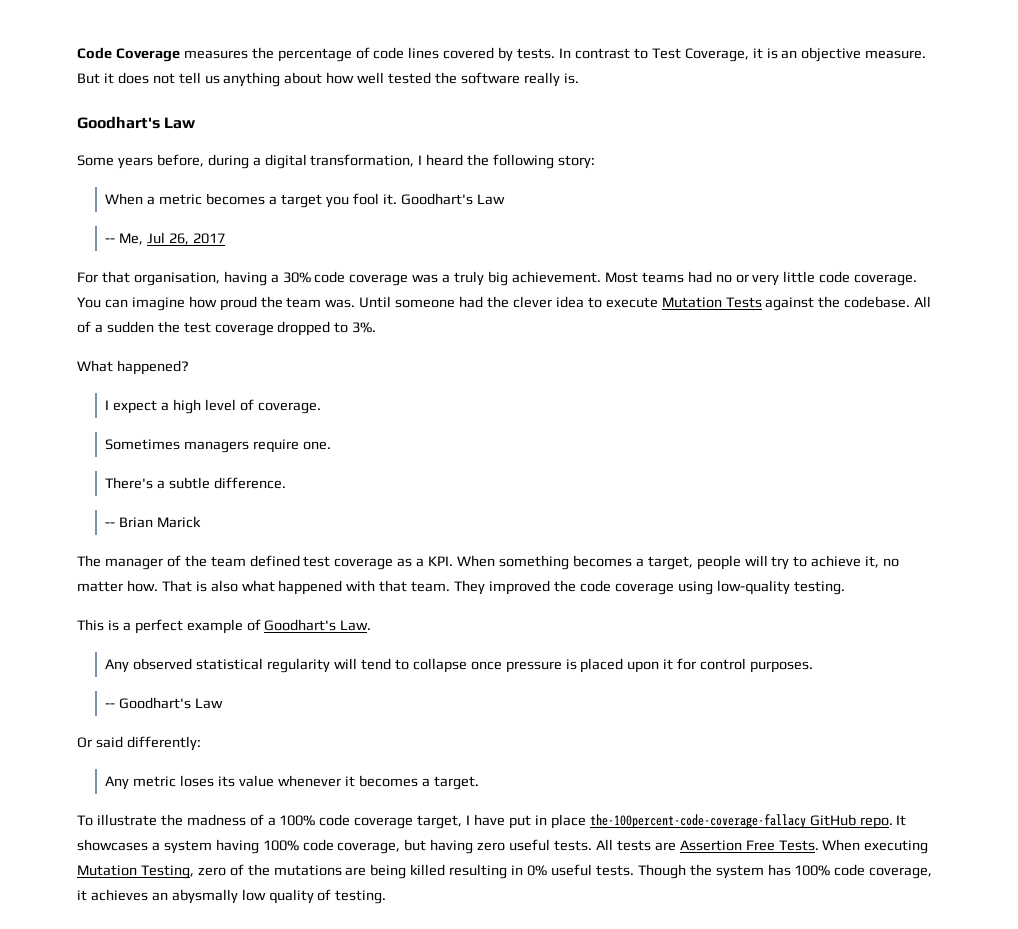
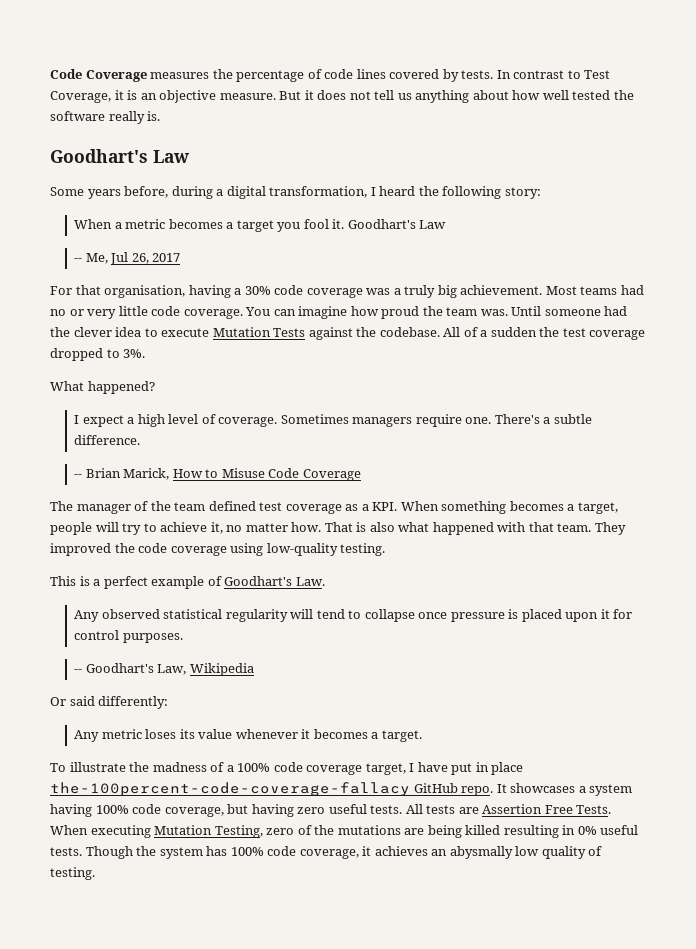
- I expect a high level of coverage.
- Sometimes managers require one.
- There's a subtle difference.
+ I expect a high level of coverage. Sometimes managers require one. There's a subtle difference.
- -- Brian Marick
+ -- Brian Marick, How to Misuse Code Coverage
- -- Goodhart's Law
+ -- Goodhart's Law, Wikipedia

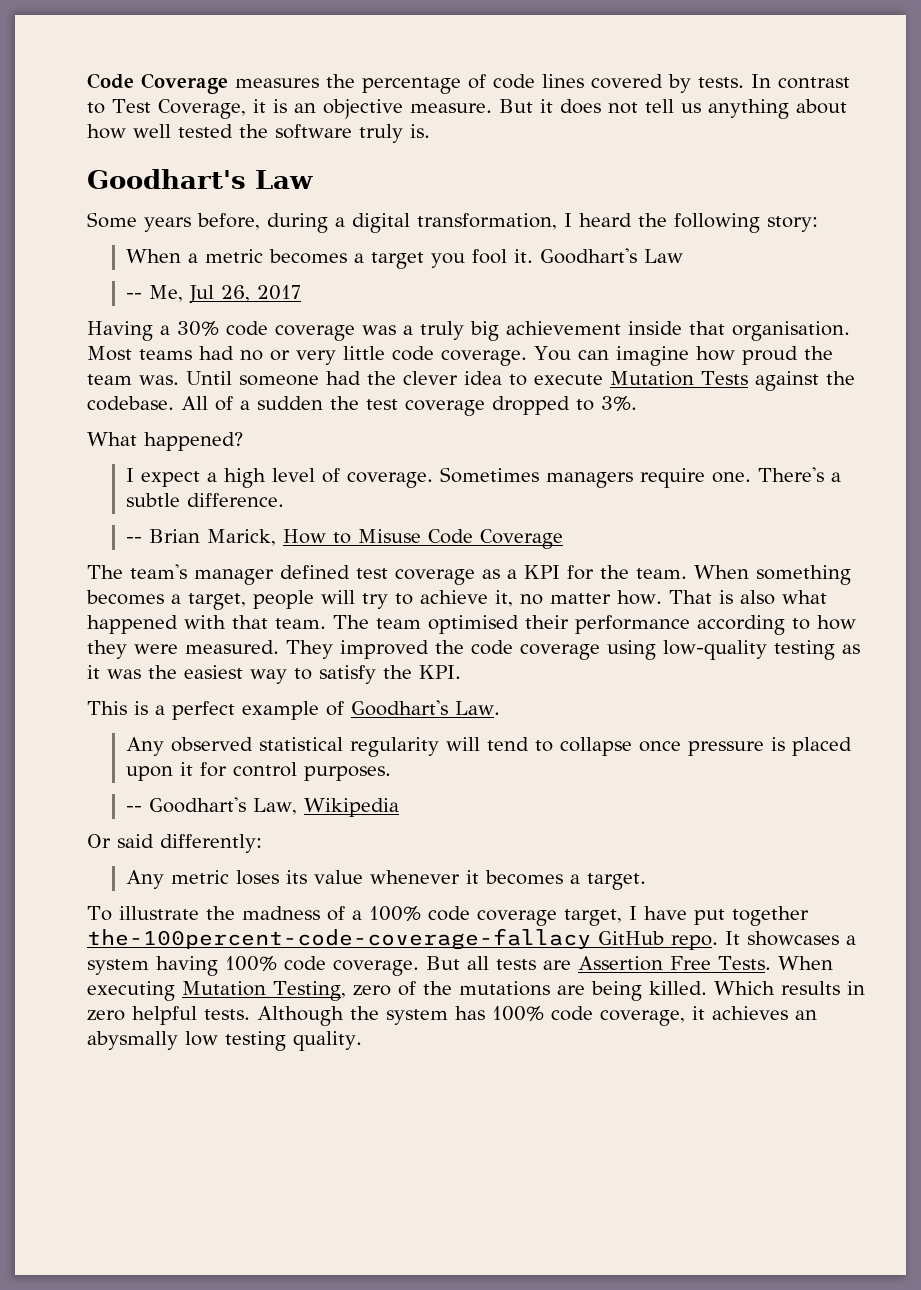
- But it does not tell us anything about how well tested the software really is.
+ But it does not tell us anything about how well tested the software truly is.
- For that organisation, having a 30% code coverage was a truly big achievement.
+ Having a 30% code coverage was a truly big achievement inside that organisation.
- The manager of the team defined test coverage as a KPI. When something becomes a target, people will try to achieve it, no matter how.
+ The team's manager defined test coverage as a KPI for the team. When something becomes a target, people will try to achieve it, no matter how.
+ The team optimised their performance according to how they were measured.
- They improved the code coverage using low-quality testing.
+ They improved the code coverage using low-quality testing as it was the easiest way to satisfy the KPI.
- To illustrate the madness of a 100% code coverage target, I have put in place the-100percent-code-coverage-fallacy GitHub repo.
+ To illustrate the madness of a 100% code coverage target, I have put together the-100percent-code-coverage-fallacy GitHub repo.
- It showcases a system having 100% code coverage, but having zero useful tests. All tests are Assertion Free Tests.
+ It showcases a system having 100% code coverage. But all tests are Assertion Free Tests.
- When executing Mutation Testing, zero of the mutations are being killed resulting in 0% useful tests. Though the system has 100% code coverage, it achieves an abysmally low quality of testing.
+ When executing Mutation Testing, zero of the mutations are being killed. Which results in zero helpful tests. Although the system has 100% code coverage, it achieves an abysmally low testing quality.

